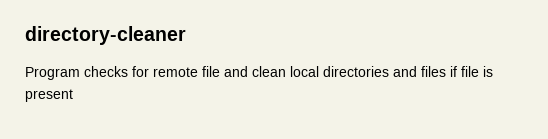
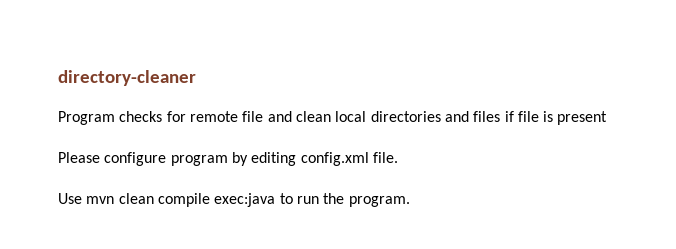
+ Please configure program by editing config.xml file.
+ Use mvn clean compile exec:java to run the program.

